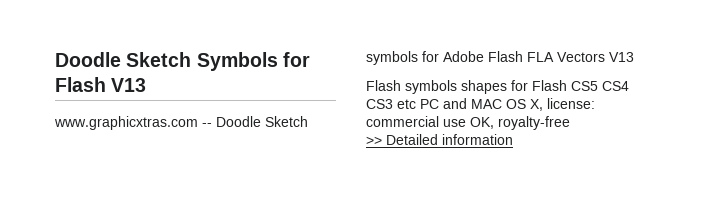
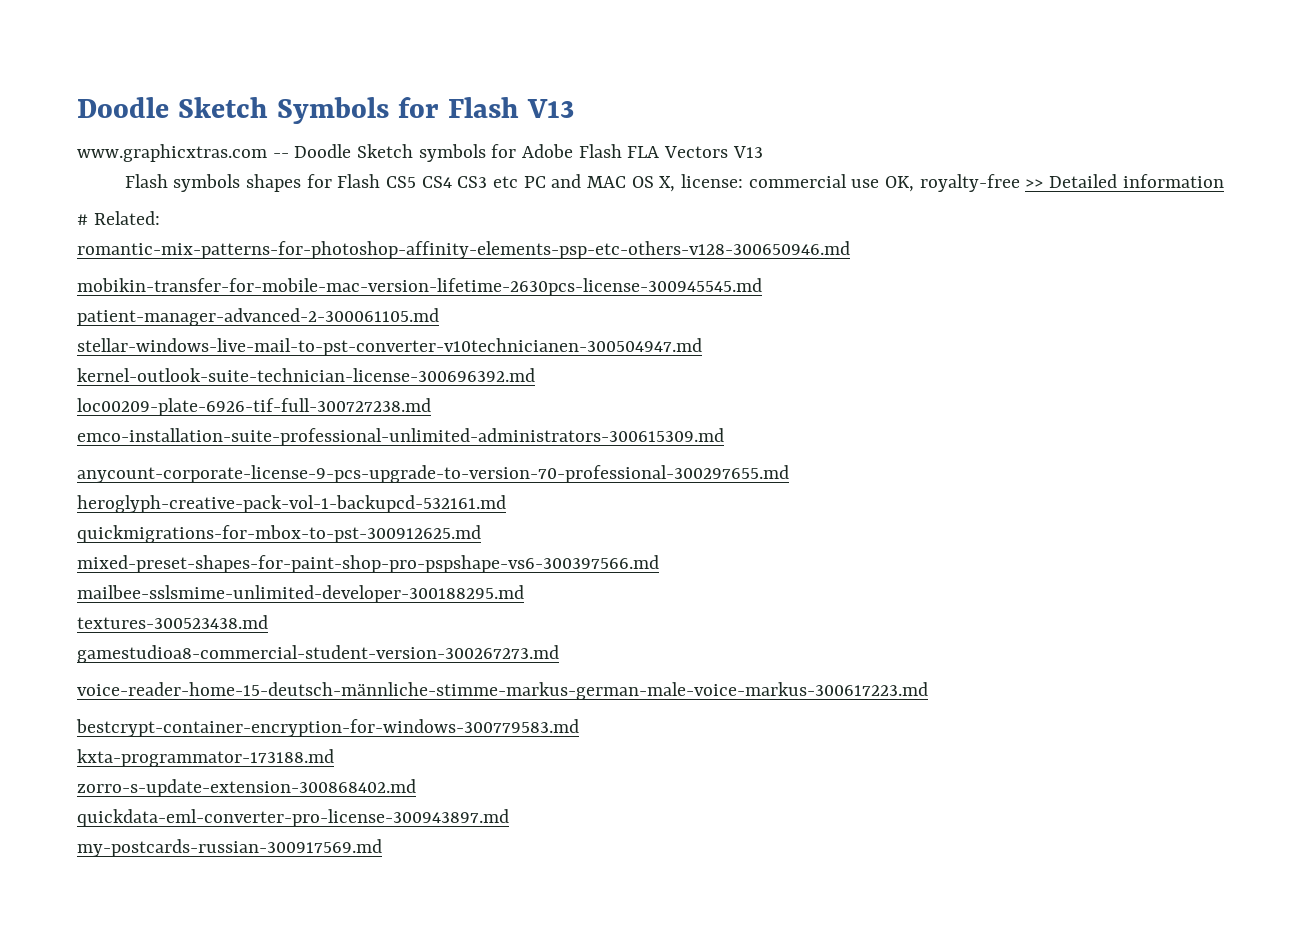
- Flash symbols shapes for Flash CS5 CS4 CS3 etc PC and MAC OS X, license: commercial use OK, royalty-free
- >> Detailed information
+ Flash symbols shapes for Flash CS5 CS4 CS3 etc PC and MAC OS X, license: commercial use OK, royalty-free >> Detailed information
+ # Related:
+ romantic-mix-patterns-for-photoshop-affinity-elements-psp-etc-others-v128-300650946.md
+ mobikin-transfer-for-mobile-mac-version-lifetime-2630pcs-license-300945545.md
+ patient-manager-advanced-2-300061105.md
+ stellar-windows-live-mail-to-pst-converter-v10technicianen-300504947.md
+ kernel-outlook-suite-technician-license-300696392.md
+ loc00209-plate-6926-tif-full-300727238.md
+ emco-installation-suite-professional-unlimited-administrators-300615309.md
+ anycount-corporate-license-9-pcs-upgrade-to-version-70-professional-300297655.md
+ heroglyph-creative-pack-vol-1-backupcd-532161.md
+ quickmigrations-for-mbox-to-pst-300912625.md
+ mixed-preset-shapes-for-paint-shop-pro-pspshape-vs6-300397566.md
+ mailbee-sslsmime-unlimited-developer-300188295.md
+ textures-300523438.md
+ gamestudioa8-commercial-student-version-300267273.md
+ voice-reader-home-15-deutsch-männliche-stimme-markus-german-male-voice-markus-300617223.md
+ bestcrypt-container-encryption-for-windows-300779583.md
+ kxta-programmator-173188.md
+ zorro-s-update-extension-300868402.md
+ quickdata-eml-converter-pro-license-300943897.md
+ my-postcards-russian-300917569.md

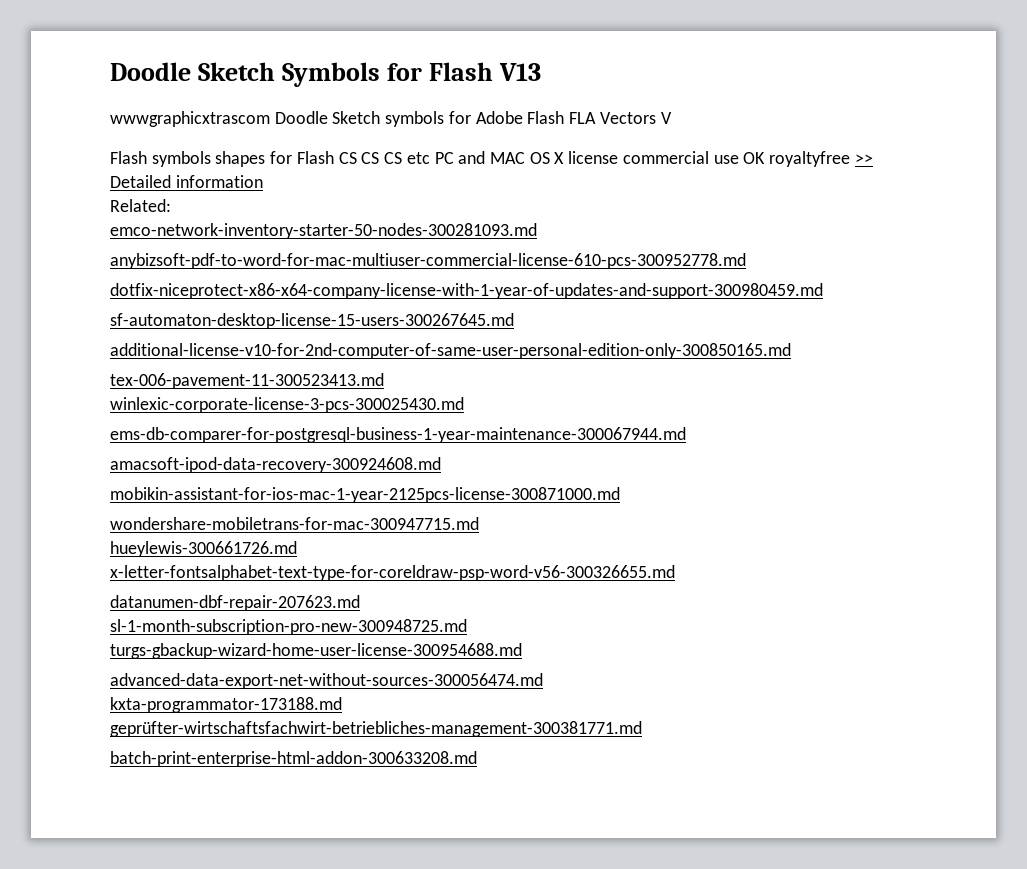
- www.graphicxtras.com -- Doodle Sketch symbols for Adobe Flash FLA Vectors V13
+ wwwgraphicxtrascom Doodle Sketch symbols for Adobe Flash FLA Vectors V
- Flash symbols shapes for Flash CS5 CS4 CS3 etc PC and MAC OS X, license: commercial use OK, royalty-free >> Detailed information
+ Flash symbols shapes for Flash CS CS CS etc PC and MAC OS X license commercial use OK royaltyfree >> Detailed information
- # Related:
+ Related:
- romantic-mix-patterns-for-photoshop-affinity-elements-psp-etc-others-v128-300650946.md
- mobikin-transfer-for-mobile-mac-version-lifetime-2630pcs-license-300945545.md
- patient-manager-advanced-2-300061105.md
- stellar-windows-live-mail-to-pst-converter-v10technicianen-300504947.md
- kernel-outlook-suite-technician-license-300696392.md
- loc00209-plate-6926-tif-full-300727238.md
- emco-installation-suite-professional-unlimited-administrators-300615309.md
- anycount-corporate-license-9-pcs-upgrade-to-version-70-professional-300297655.md
- heroglyph-creative-pack-vol-1-backupcd-532161.md
- quickmigrations-for-mbox-to-pst-300912625.md
- mixed-preset-shapes-for-paint-shop-pro-pspshape-vs6-300397566.md
- mailbee-sslsmime-unlimited-developer-300188295.md
- textures-300523438.md
- gamestudioa8-commercial-student-version-300267273.md
- voice-reader-home-15-deutsch-männliche-stimme-markus-german-male-voice-markus-300617223.md
- bestcrypt-container-encryption-for-windows-300779583.md
+ emco-network-inventory-starter-50-nodes-300281093.md
+ anybizsoft-pdf-to-word-for-mac-multiuser-commercial-license-610-pcs-300952778.md
+ dotfix-niceprotect-x86-x64-company-license-with-1-year-of-updates-and-support-300980459.md
+ sf-automaton-desktop-license-15-users-300267645.md
+ additional-license-v10-for-2nd-computer-of-same-user-personal-edition-only-300850165.md
+ tex-006-pavement-11-300523413.md
+ winlexic-corporate-license-3-pcs-300025430.md
+ ems-db-comparer-for-postgresql-business-1-year-maintenance-300067944.md
+ amacsoft-ipod-data-recovery-300924608.md
+ mobikin-assistant-for-ios-mac-1-year-2125pcs-license-300871000.md
+ wondershare-mobiletrans-for-mac-300947715.md
+ hueylewis-300661726.md
+ x-letter-fontsalphabet-text-type-for-coreldraw-psp-word-v56-300326655.md
+ datanumen-dbf-repair-207623.md
+ sl-1-month-subscription-pro-new-300948725.md
+ turgs-gbackup-wizard-home-user-license-300954688.md
+ advanced-data-export-net-without-sources-300056474.md
  kxta-programmator-173188.md
- zorro-s-update-extension-300868402.md
- quickdata-eml-converter-pro-license-300943897.md
- my-postcards-russian-300917569.md
+ geprüfter-wirtschaftsfachwirt-betriebliches-management-300381771.md
+ batch-print-enterprise-html-addon-300633208.md

